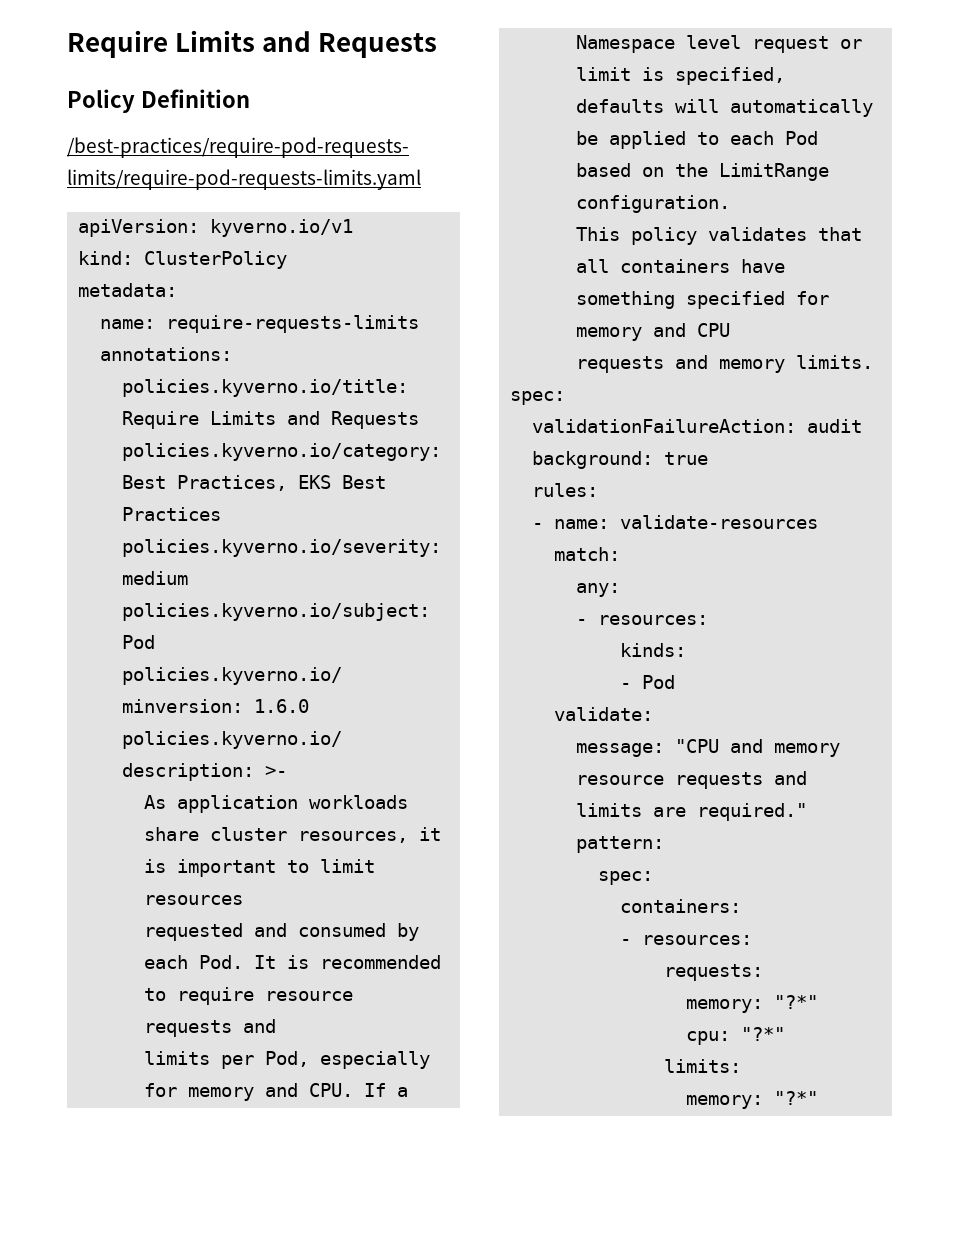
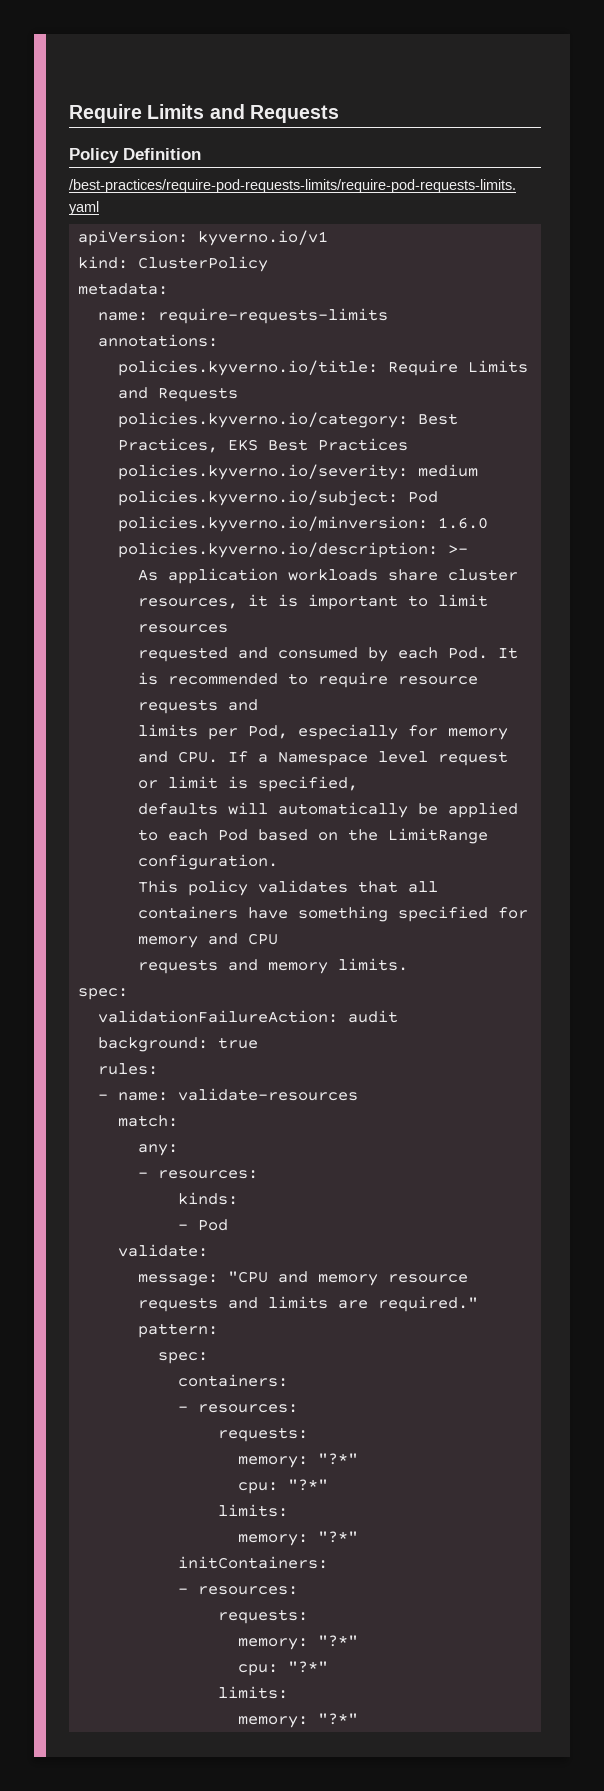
+ initContainers:
+ - resources:
+ requests:
+ memory: "?*"
+ cpu: "?*"
+ limits:
+ memory: "?*"

